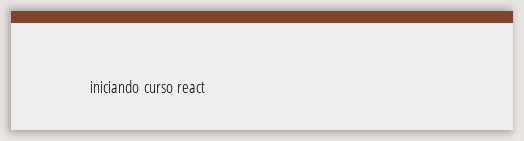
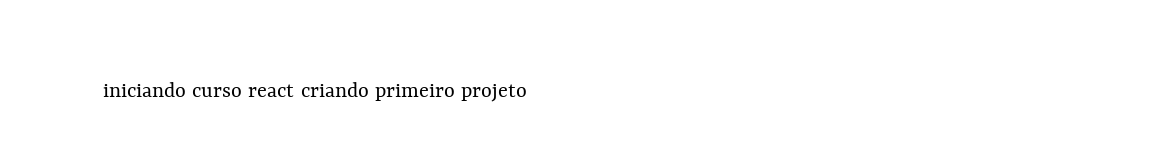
- iniciando curso react
+ iniciando curso react criando primeiro projeto

